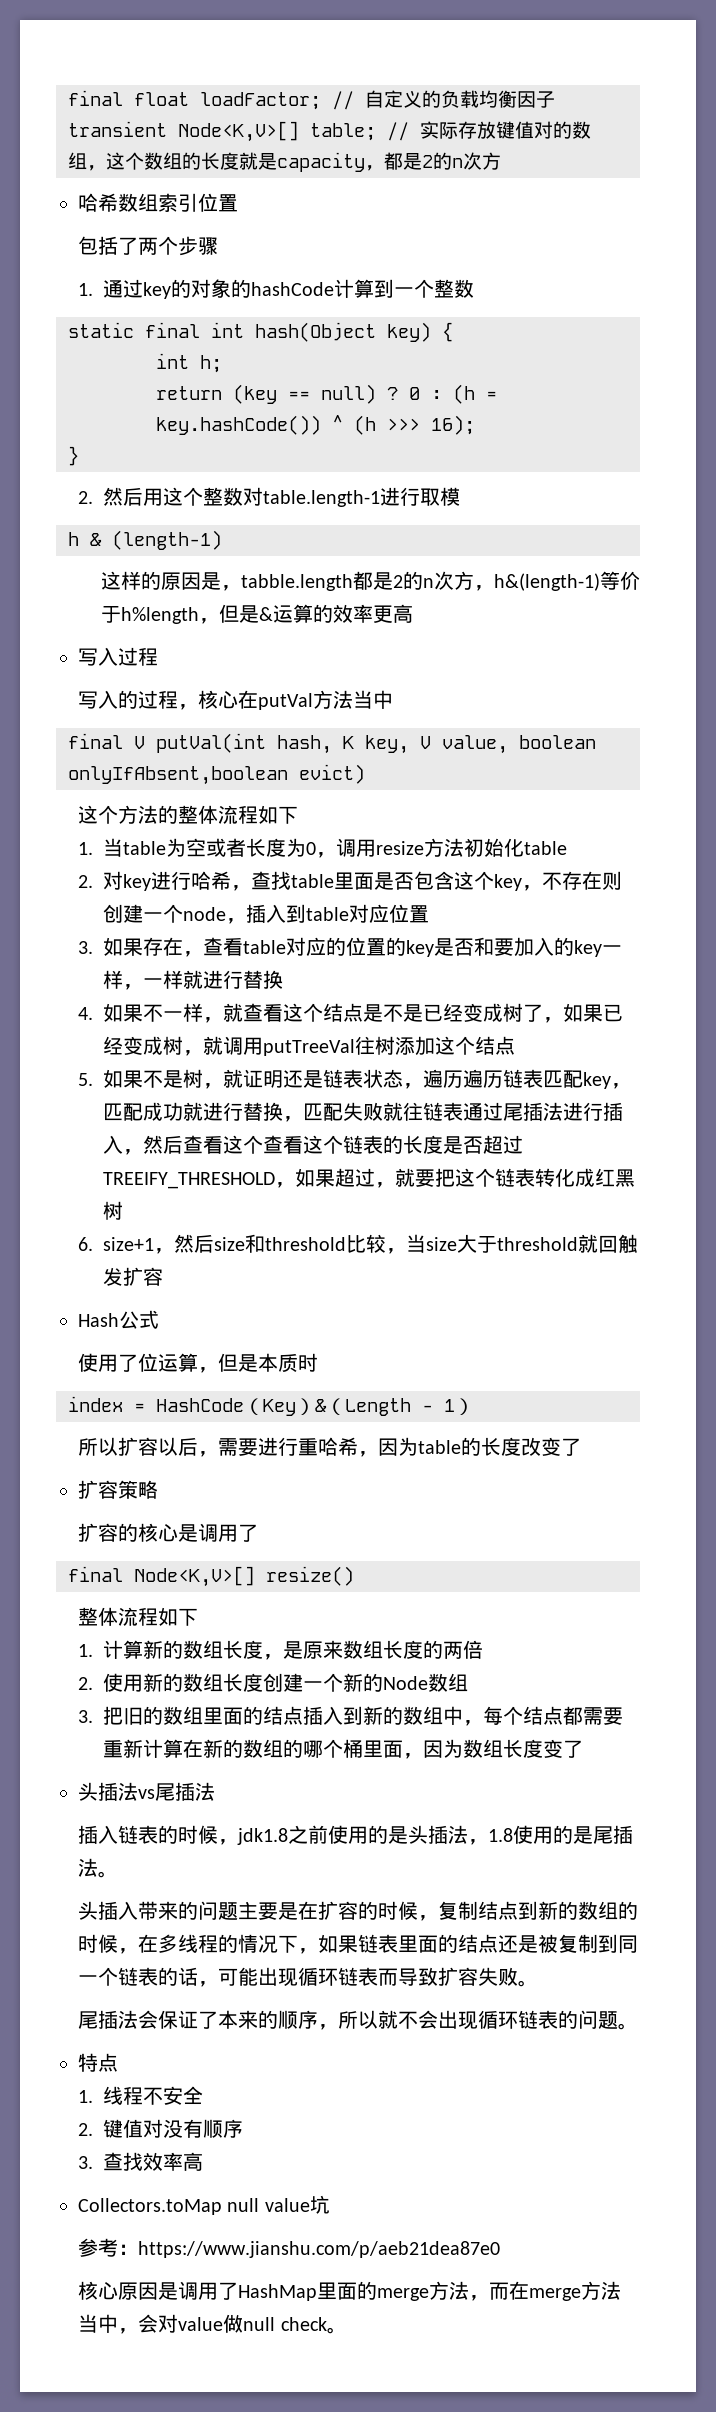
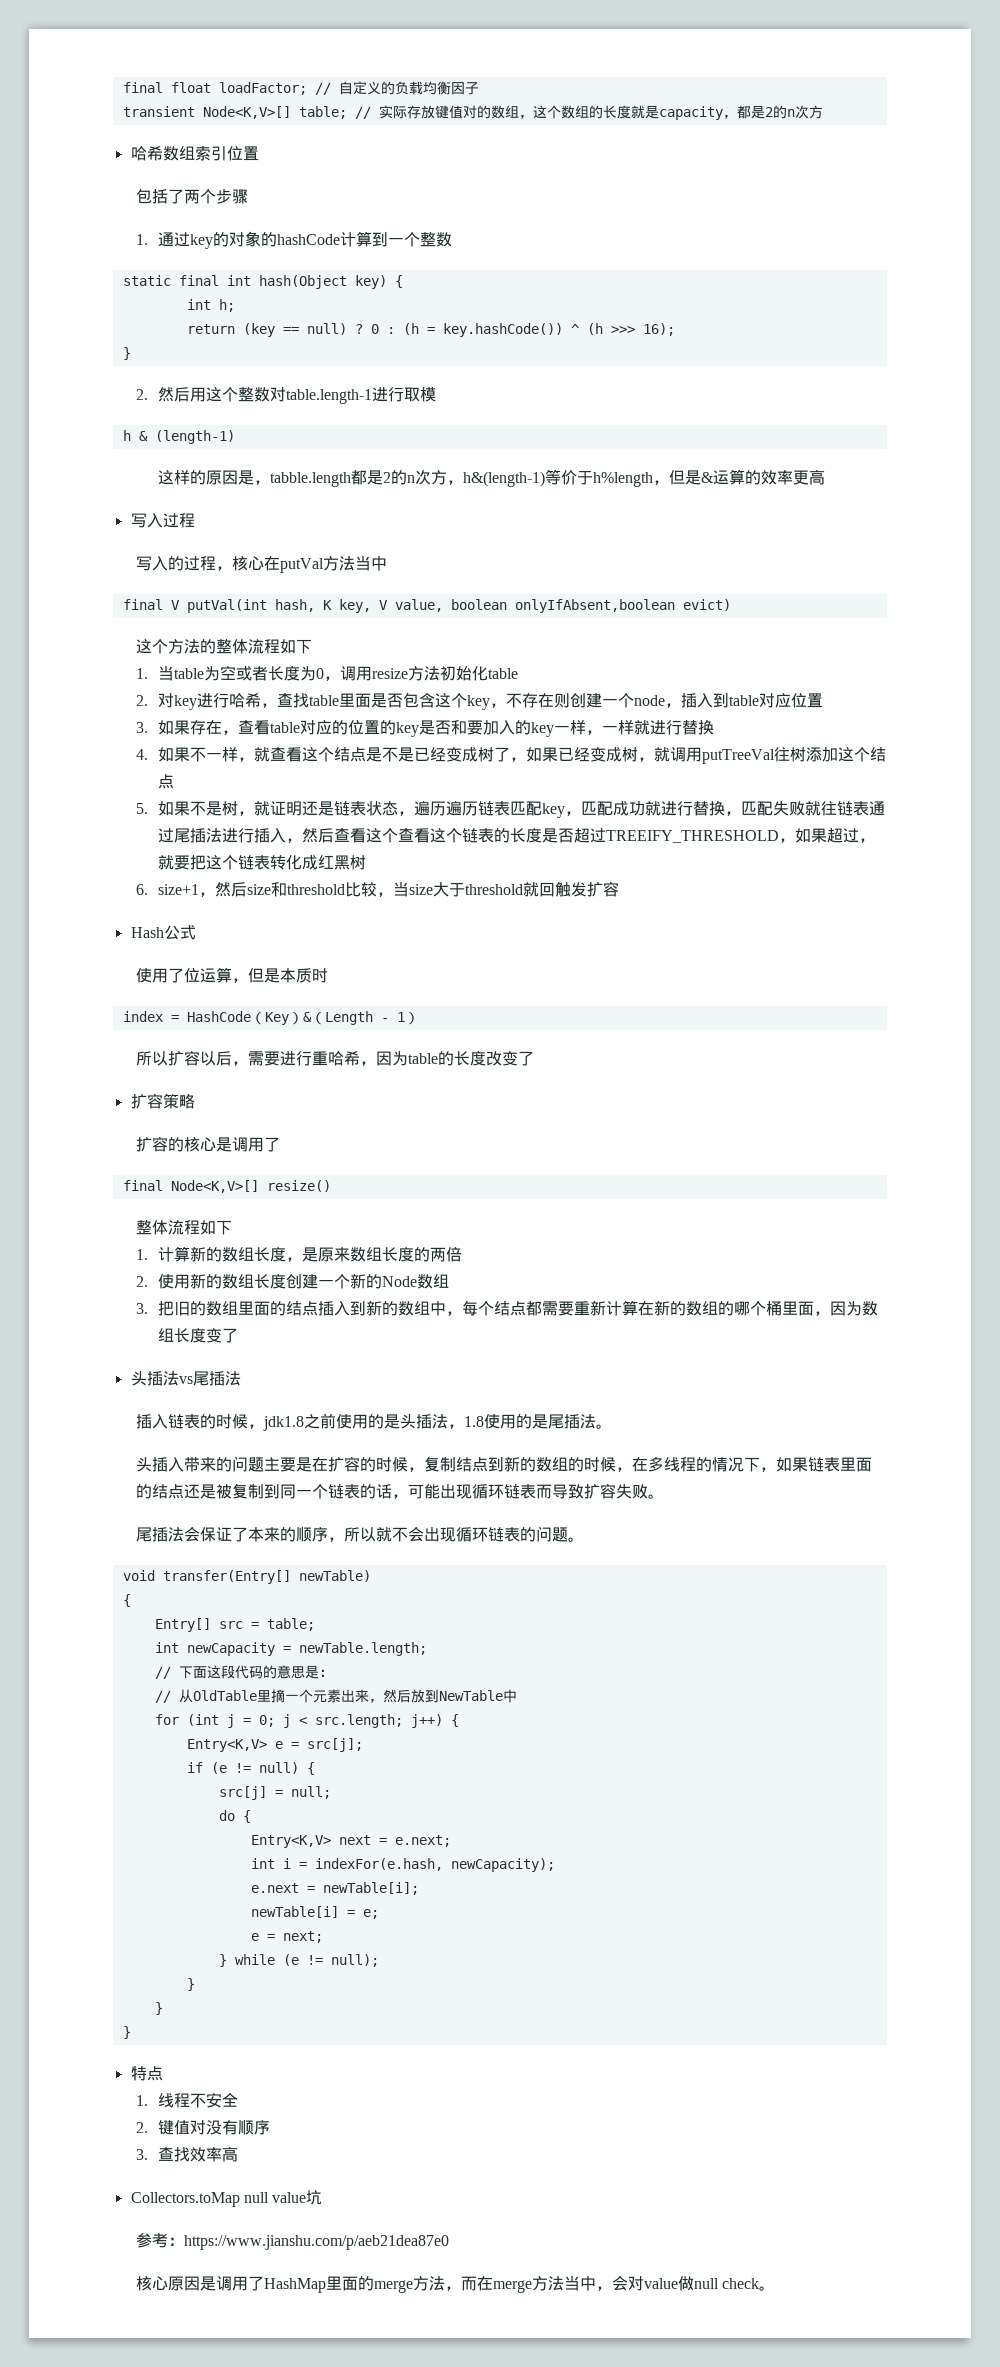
+ void transfer(Entry[] newTable)
+ {
+ Entry[] src = table;
+ int newCapacity = newTable.length;
+ // 下面这段代码的意思是：
+ // 从OldTable里摘一个元素出来，然后放到NewTable中
+ for (int j = 0; j < src.length; j++) {
+ Entry<K,V> e = src[j];
+ if (e != null) {
+ src[j] = null;
+ do {
+ Entry<K,V> next = e.next;
+ int i = indexFor(e.hash, newCapacity);
+ e.next = newTable[i];
+ newTable[i] = e;
+ e = next;
+ } while (e != null);
+ }
+ }
+ }

